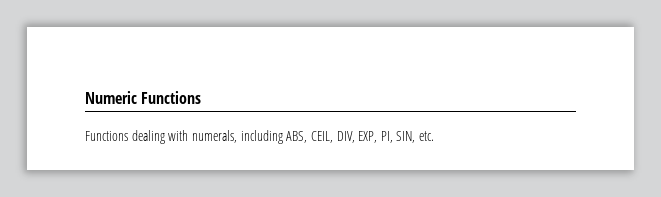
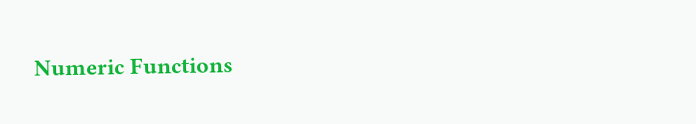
- Functions dealing with numerals, including ABS, CEIL, DIV, EXP, PI, SIN, etc.

